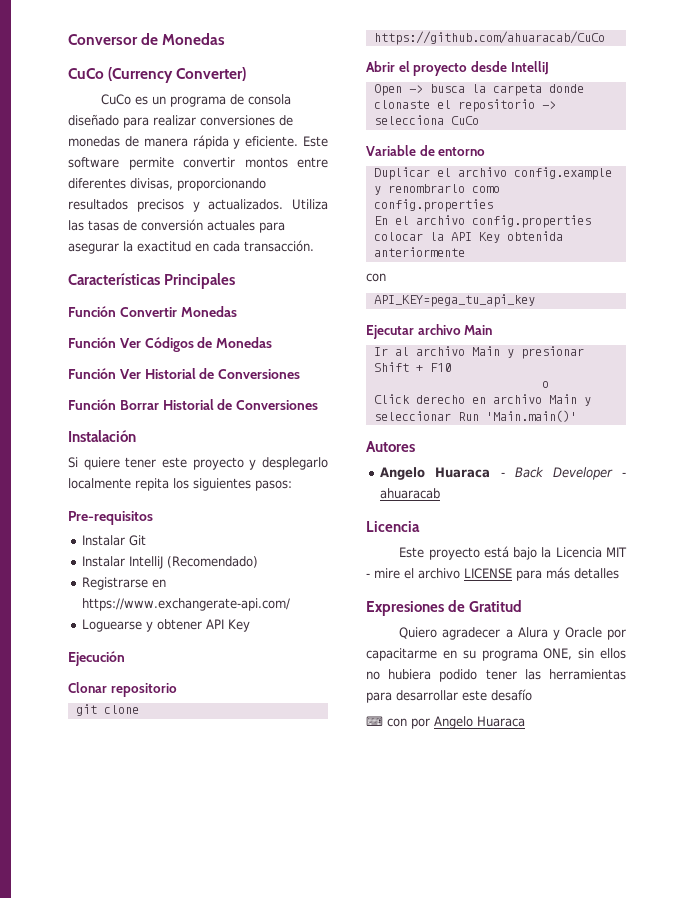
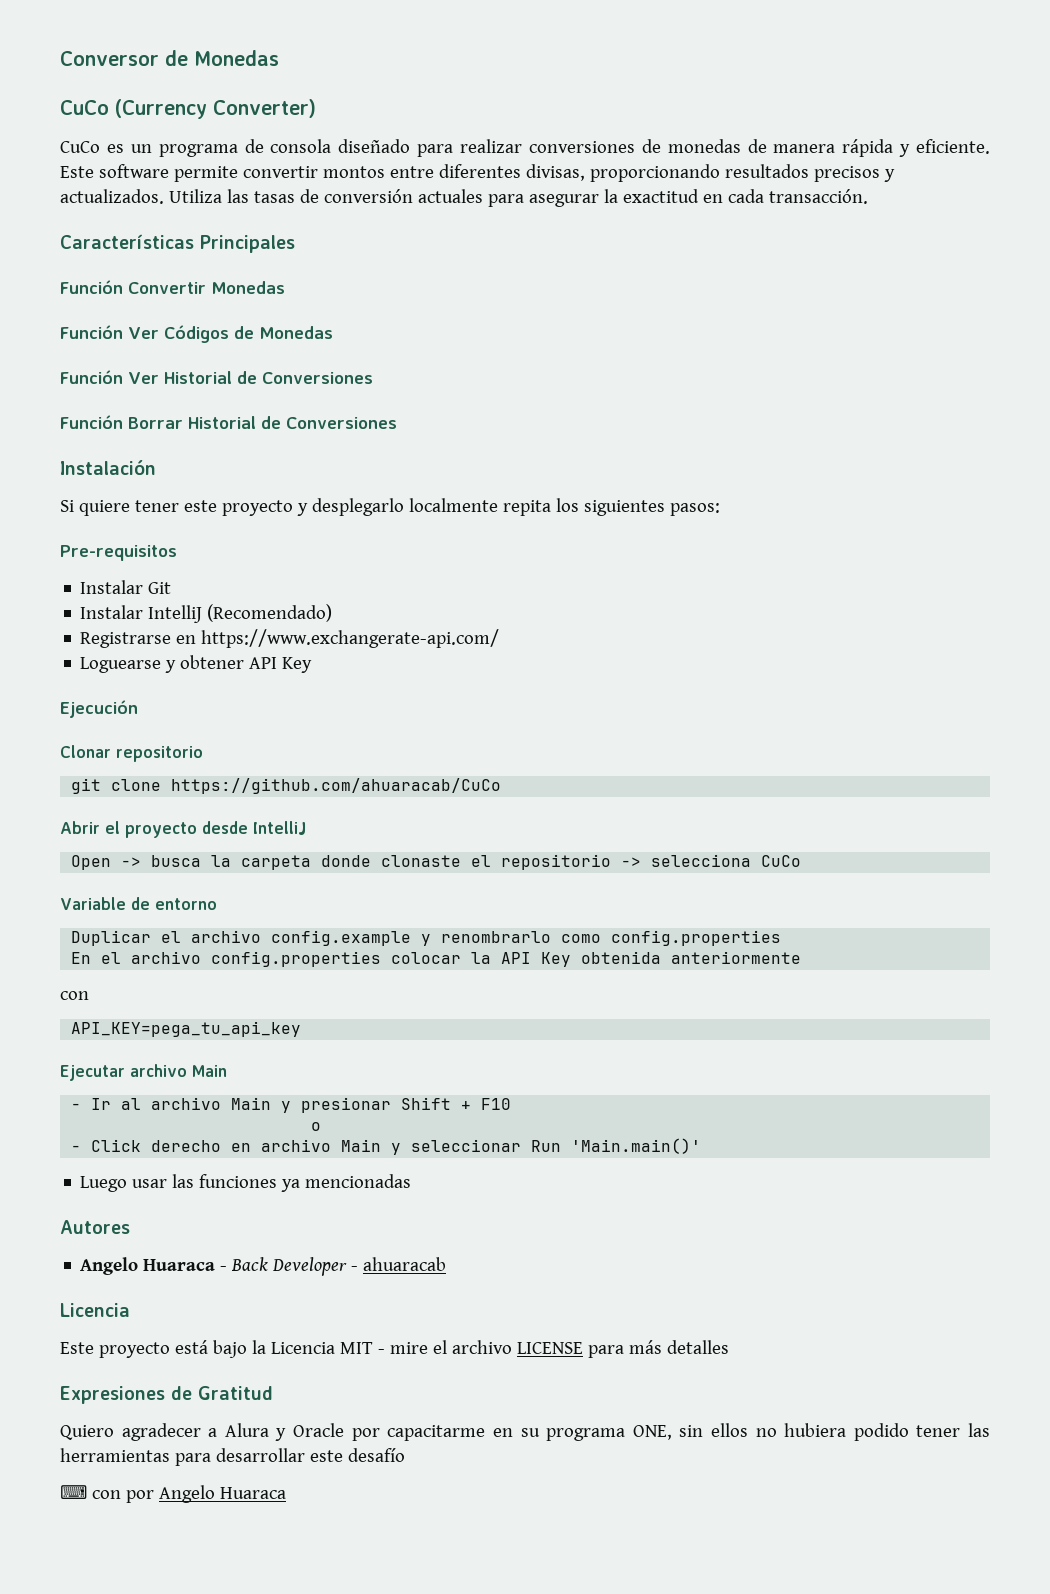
- Ir al archivo Main y presionar Shift + F10
+ - Ir al archivo Main y presionar Shift + F10
- Click derecho en archivo Main y seleccionar Run 'Main.main()'
+ - Click derecho en archivo Main y seleccionar Run 'Main.main()'
+ Luego usar las funciones ya mencionadas

